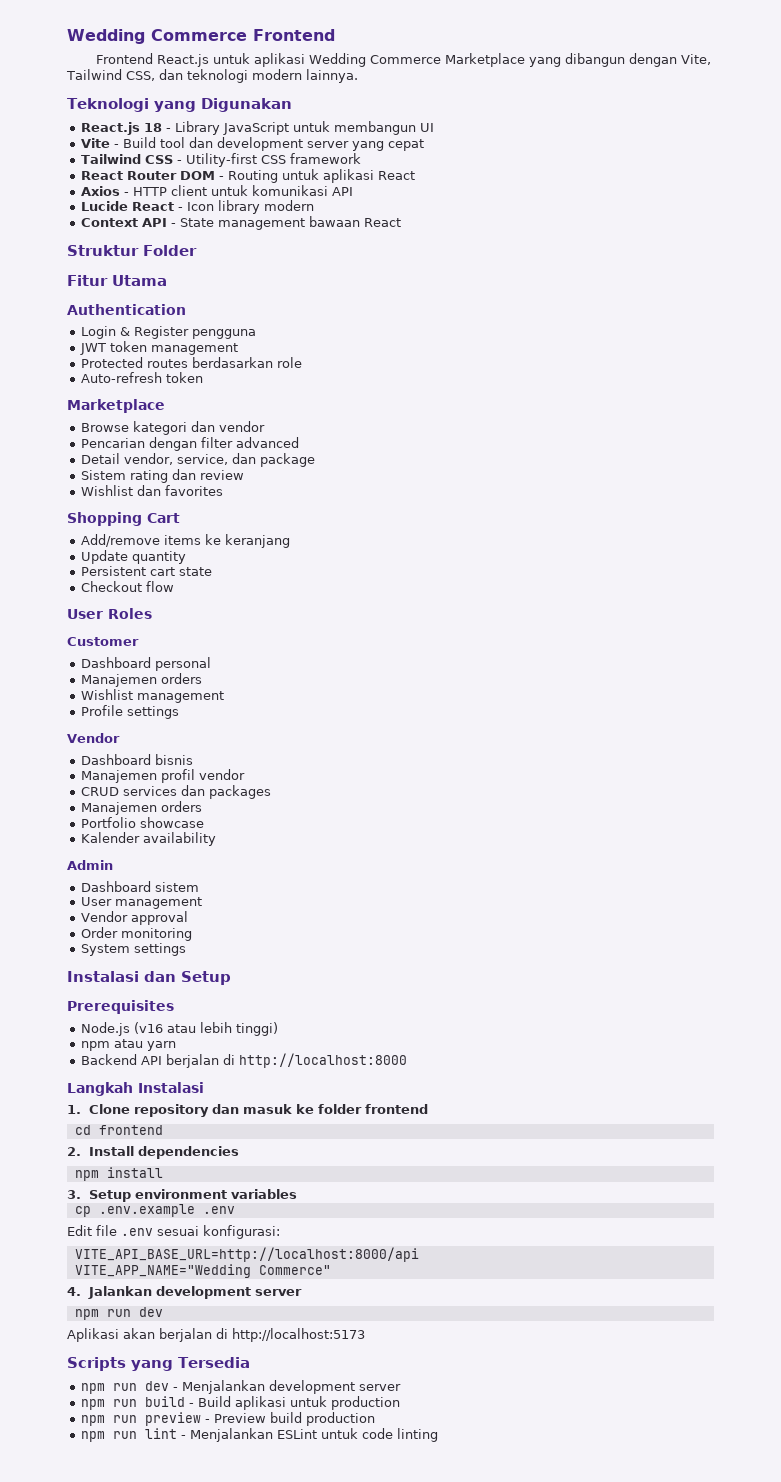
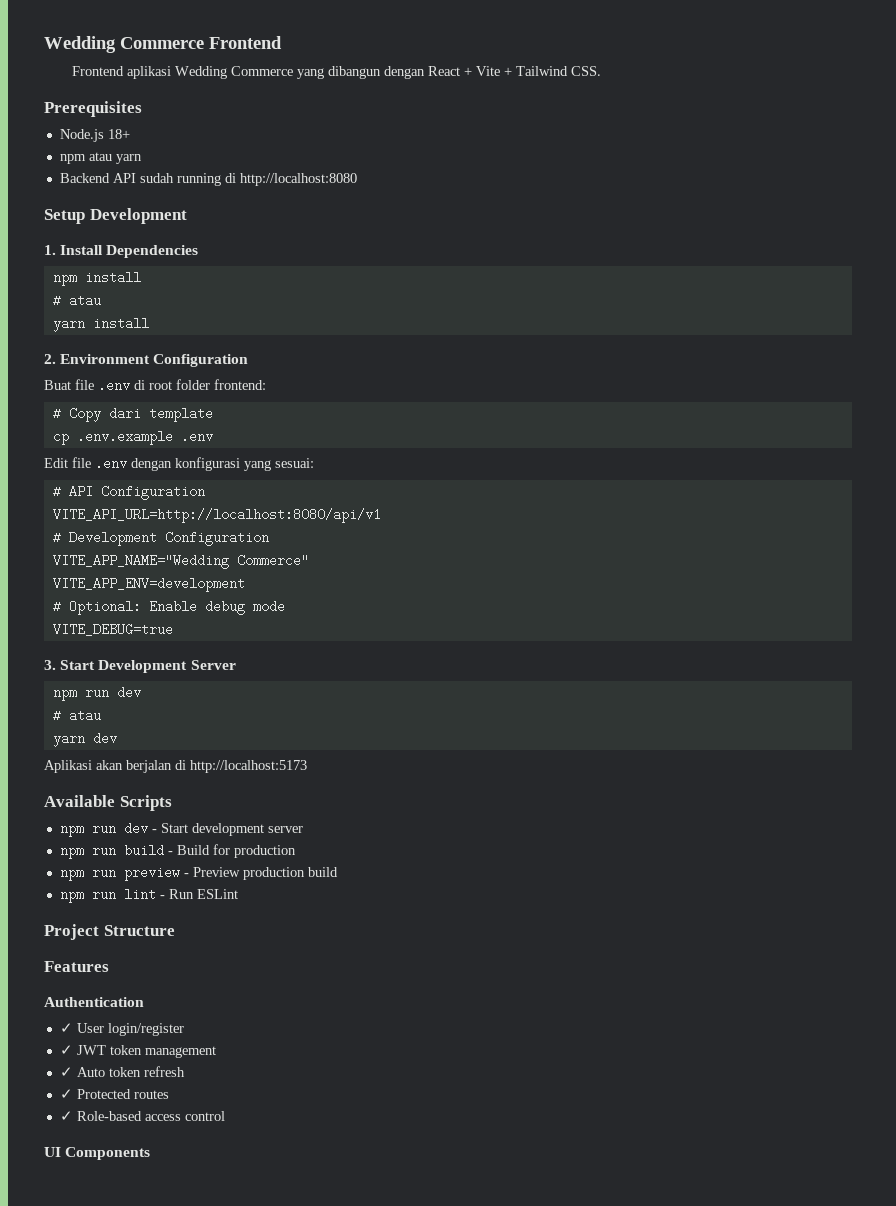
- Frontend React.js untuk aplikasi Wedding Commerce Marketplace yang dibangun dengan Vite, Tailwind CSS, dan teknologi modern lainnya.
- Teknologi yang Digunakan
- React.js 18 - Library JavaScript untuk membangun UI
- Vite - Build tool dan development server yang cepat
- Tailwind CSS - Utility-first CSS framework
- React Router DOM - Routing untuk aplikasi React
- Axios - HTTP client untuk komunikasi API
- Lucide React - Icon library modern
- Context API - State management bawaan React
- Struktur Folder
- Fitur Utama
- Authentication
- Login & Register pengguna
- JWT token management
- Protected routes berdasarkan role
- Auto-refresh token
- Marketplace
- Browse kategori dan vendor
- Pencarian dengan filter advanced
- Detail vendor, service, dan package
- Sistem rating dan review
- Wishlist dan favorites
- Shopping Cart
- Add/remove items ke keranjang
- Update quantity
- Persistent cart state
- Checkout flow
- User Roles
- Customer
- Dashboard personal
- Manajemen orders
- Wishlist management
- Profile settings
- Vendor
- Dashboard bisnis
- Manajemen profil vendor
- CRUD services dan packages
- Manajemen orders
- Portfolio showcase
- Kalender availability
- Admin
- Dashboard sistem
- User management
- Vendor approval
- Order monitoring
- System settings
- Instalasi dan Setup
+ Frontend aplikasi Wedding Commerce yang dibangun dengan React + Vite + Tailwind CSS.
  Prerequisites
- Node.js (v16 atau lebih tinggi)
+ Node.js 18+
- Backend API berjalan di http://localhost:8000
- Langkah Instalasi
- 1. Clone repository dan masuk ke folder frontend
- cd frontend
- 2. Install dependencies
+ Backend API sudah running di http://localhost:8080
+ Setup Development
+ 1. Install Dependencies
  npm install
- 3. Setup environment variables
+ # atau
+ yarn install
+ 2. Environment Configuration
+ Buat file .env di root folder frontend:
+ # Copy dari template
- Edit file .env sesuai konfigurasi:
- VITE_API_BASE_URL=http://localhost:8000/api
+ Edit file .env dengan konfigurasi yang sesuai:
+ # API Configuration
+ VITE_API_URL=http://localhost:8080/api/v1
+ # Development Configuration
  VITE_APP_NAME="Wedding Commerce"
- 4. Jalankan development server
+ VITE_APP_ENV=development
+ # Optional: Enable debug mode
+ VITE_DEBUG=true
+ 3. Start Development Server
  npm run dev
+ # atau
+ yarn dev
- Scripts yang Tersedia
+ Available Scripts
- npm run dev - Menjalankan development server
+ npm run dev - Start development server
- npm run build - Build aplikasi untuk production
+ npm run build - Build for production
- npm run preview - Preview build production
+ npm run preview - Preview production build
- npm run lint - Menjalankan ESLint untuk code linting
+ npm run lint - Run ESLint
+ Project Structure
+ Features
+ Authentication
+ ✓ User login/register
+ ✓ JWT token management
+ ✓ Auto token refresh
+ ✓ Protected routes
+ ✓ Role-based access control
+ UI Components

